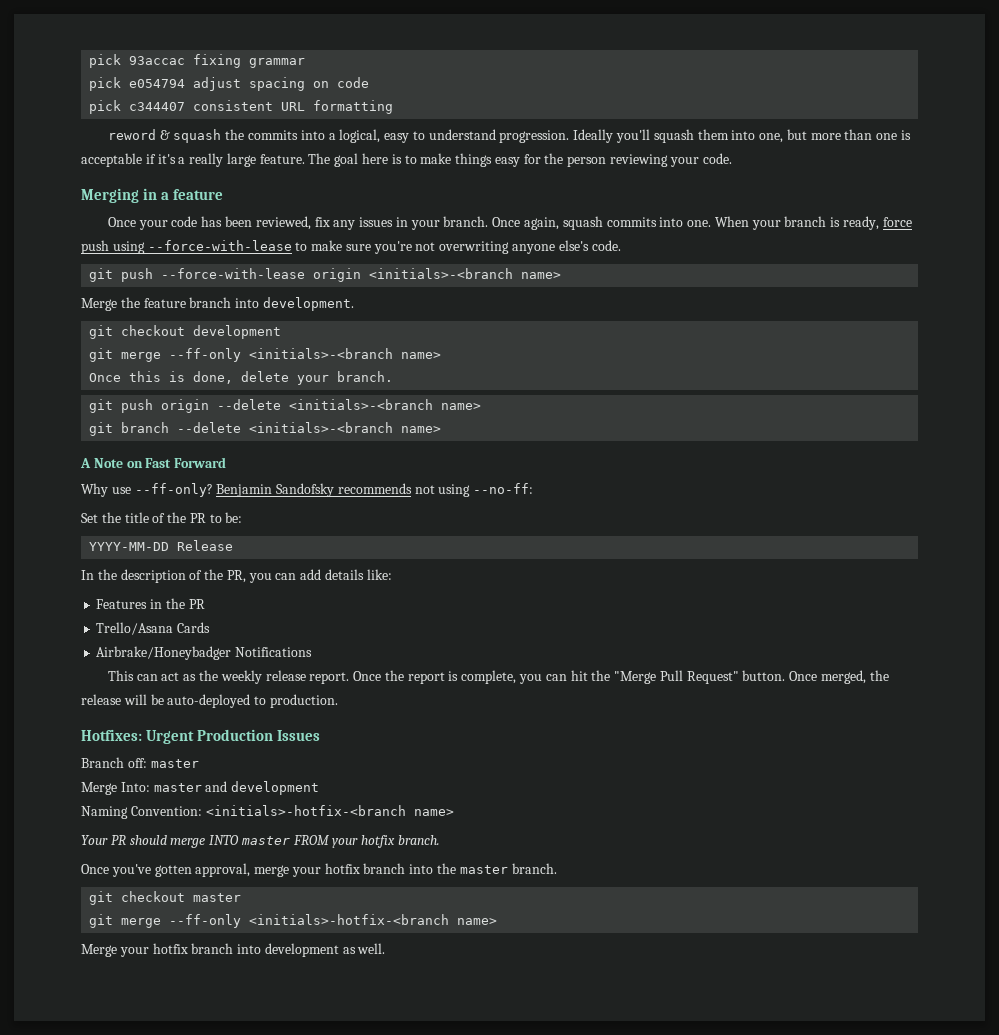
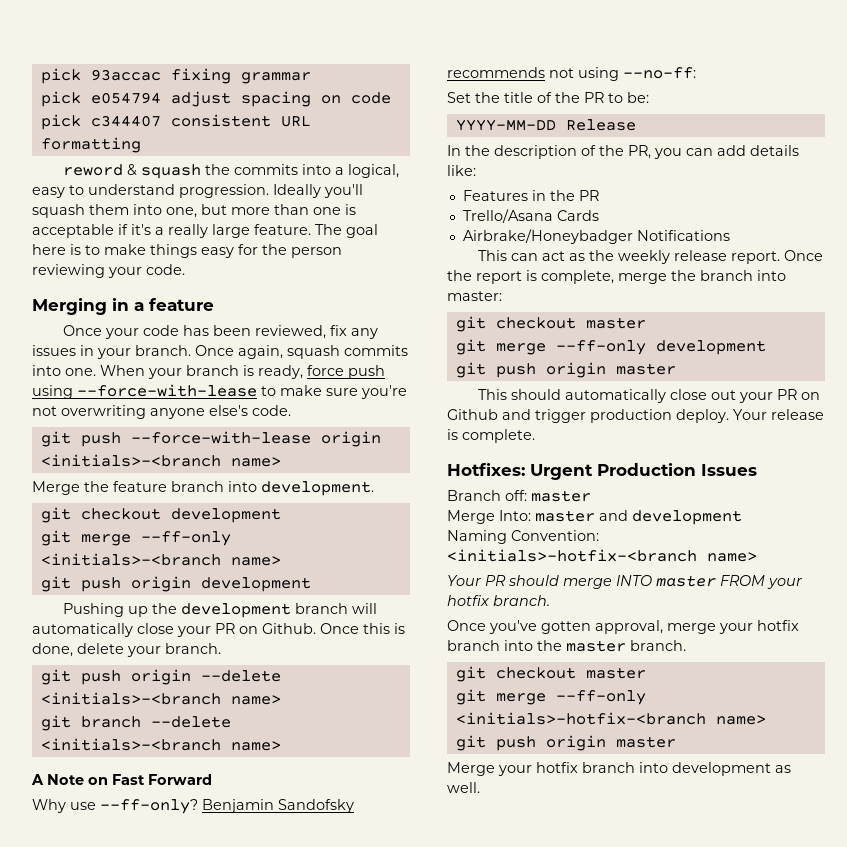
+ git push origin development
+ Pushing up the development branch will automatically close your PR on Github.
- Once the report is complete, you can hit the "Merge Pull Request" button. Once merged, the release will be auto-deployed to production.
+ Once the report is complete, merge the branch into master:
+ git checkout master
+ git merge --ff-only development
+ git push origin master
+ This should automatically close out your PR on Github and trigger production deploy. Your release is complete.
  git merge --ff-only <initials>-hotfix-<branch name>
+ git push origin master

